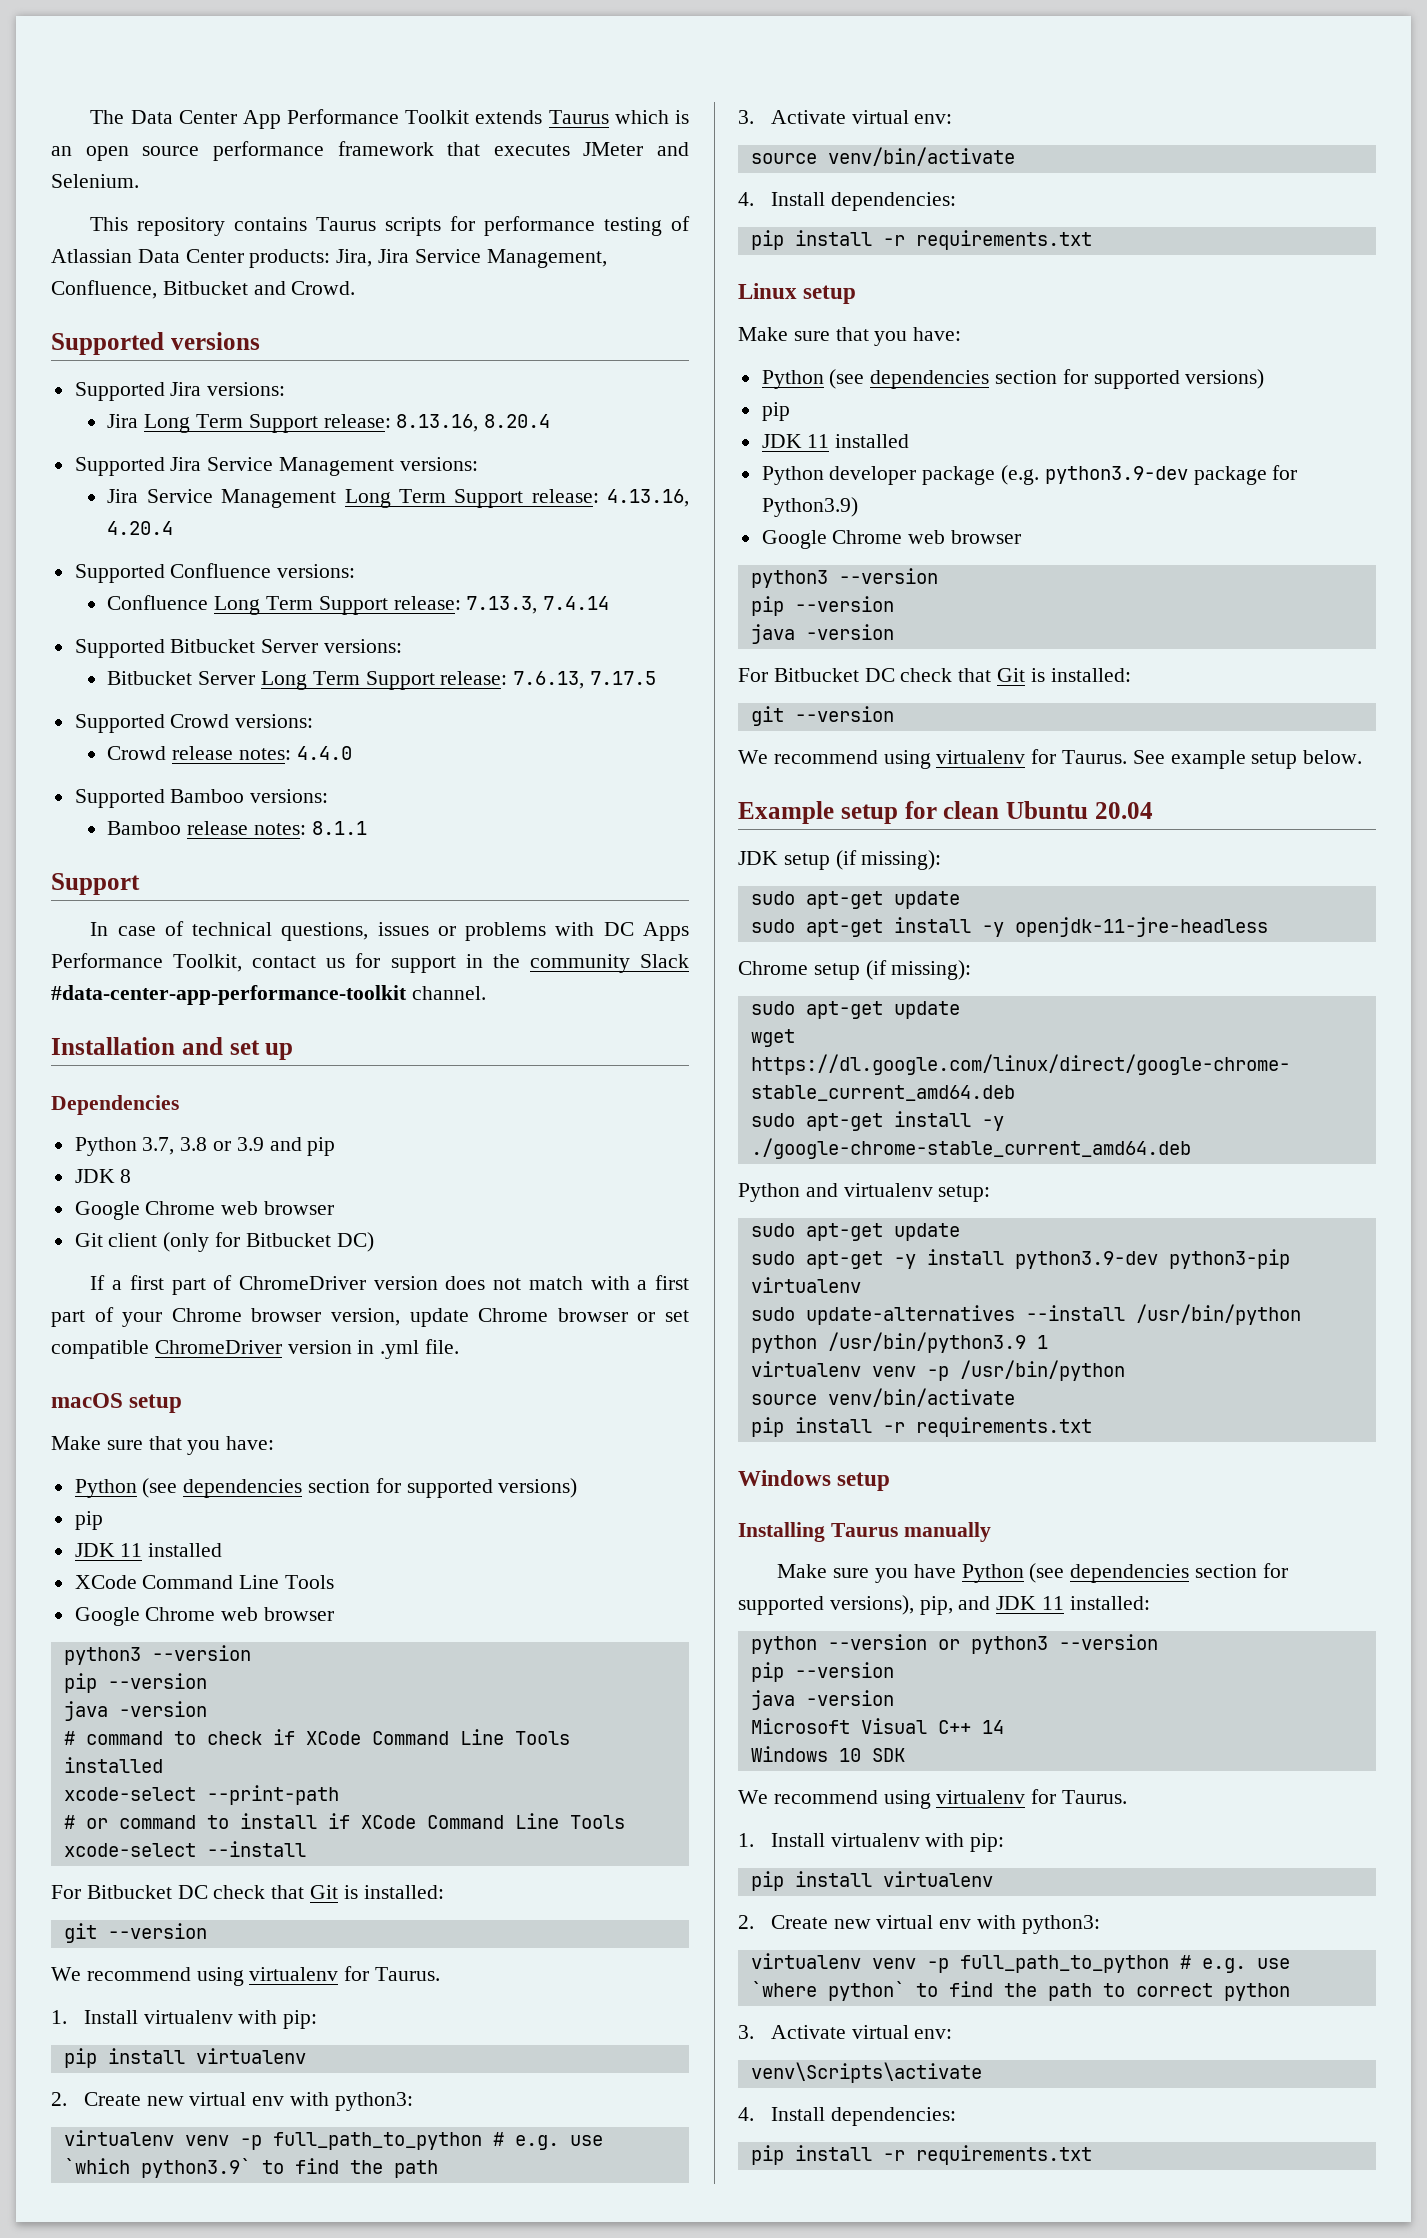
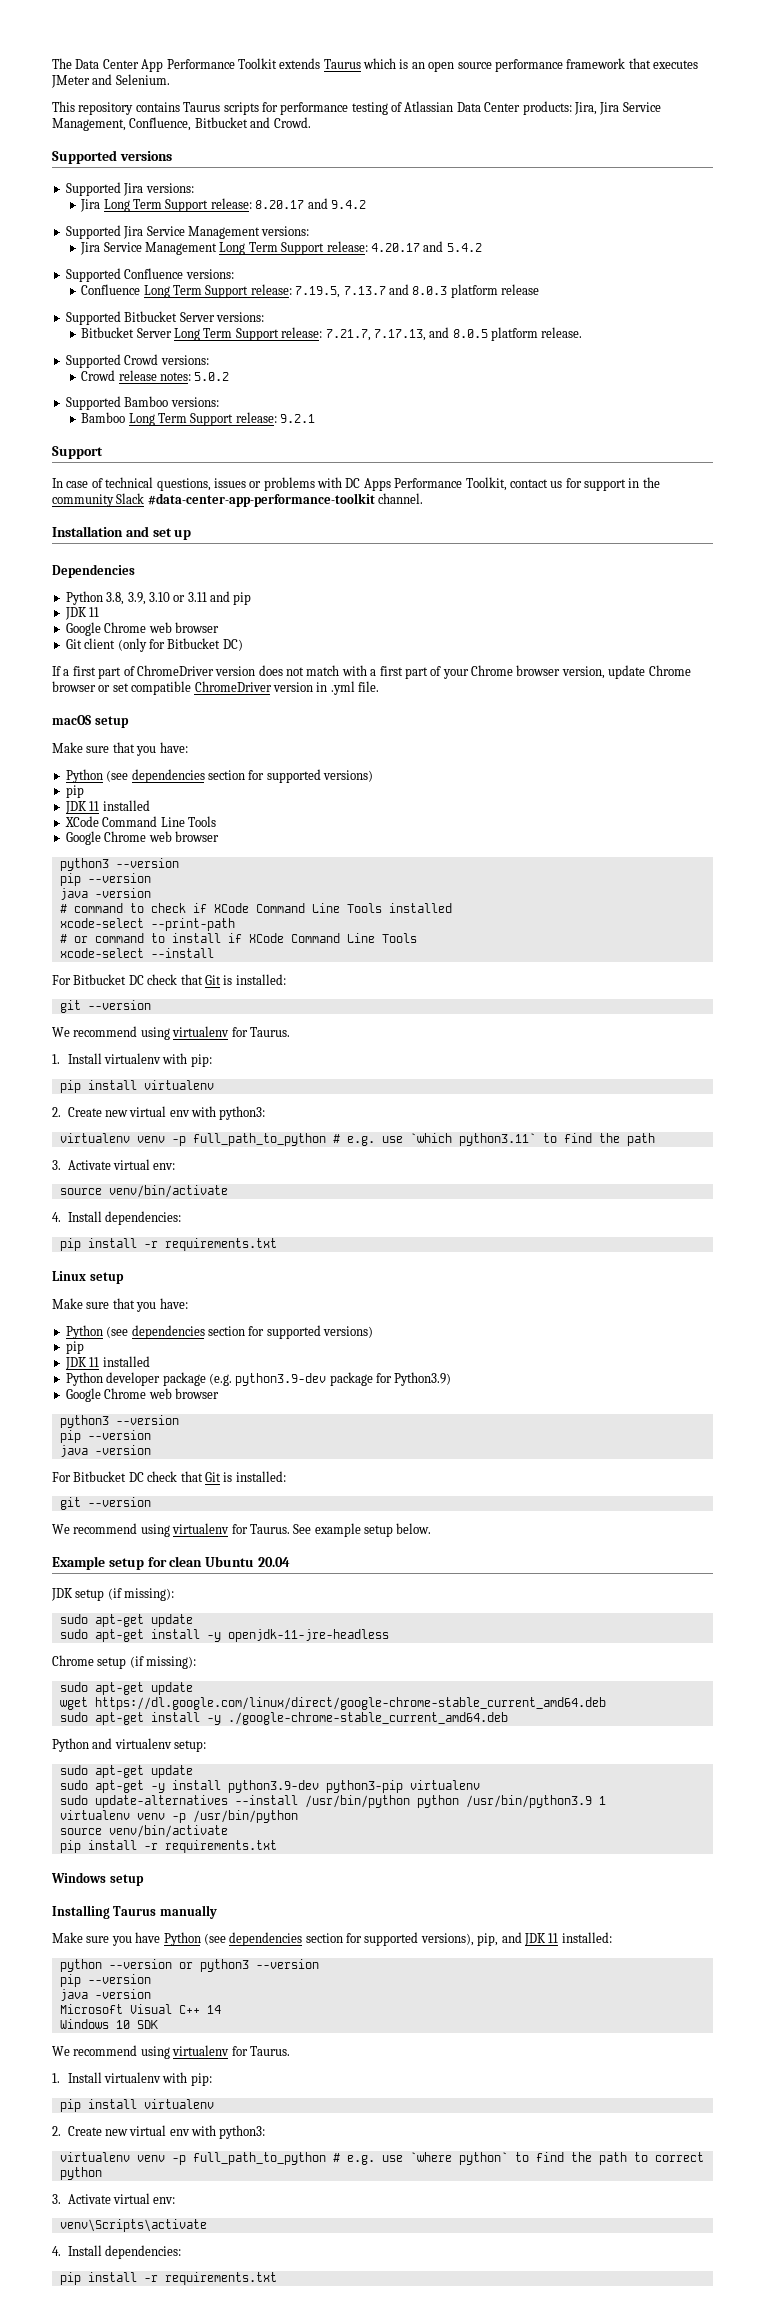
- Jira Long Term Support release: 8.13.16, 8.20.4
+ Jira Long Term Support release: 8.20.17 and 9.4.2
- Jira Service Management Long Term Support release: 4.13.16, 4.20.4
+ Jira Service Management Long Term Support release: 4.20.17 and 5.4.2
- Confluence Long Term Support release: 7.13.3, 7.4.14
+ Confluence Long Term Support release: 7.19.5, 7.13.7 and 8.0.3 platform release
- Bitbucket Server Long Term Support release: 7.6.13, 7.17.5
+ Bitbucket Server Long Term Support release: 7.21.7, 7.17.13, and 8.0.5 platform release.
- Crowd release notes: 4.4.0
+ Crowd release notes: 5.0.2
- Bamboo release notes: 8.1.1
+ Bamboo Long Term Support release: 9.2.1
- Python 3.7, 3.8 or 3.9 and pip
- JDK 8
+ Python 3.8, 3.9, 3.10 or 3.11 and pip
+ JDK 11
- virtualenv venv -p full_path_to_python # e.g. use `which python3.9` to find the path
+ virtualenv venv -p full_path_to_python # e.g. use `which python3.11` to find the path

